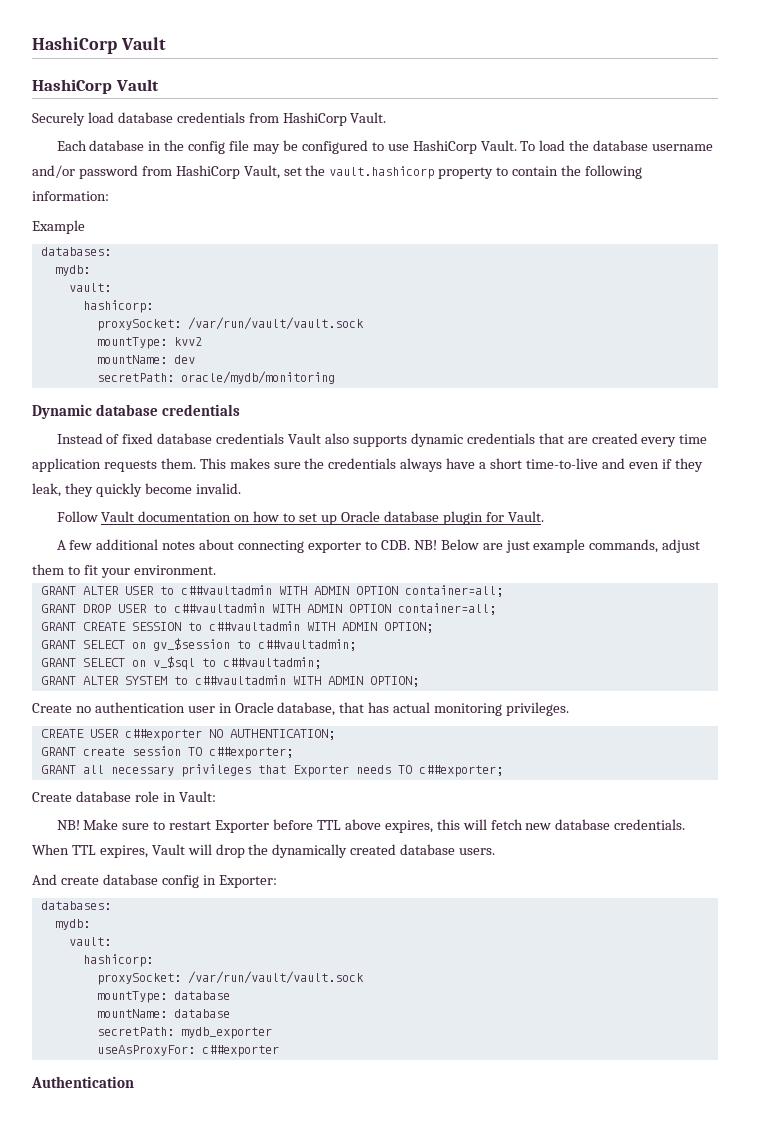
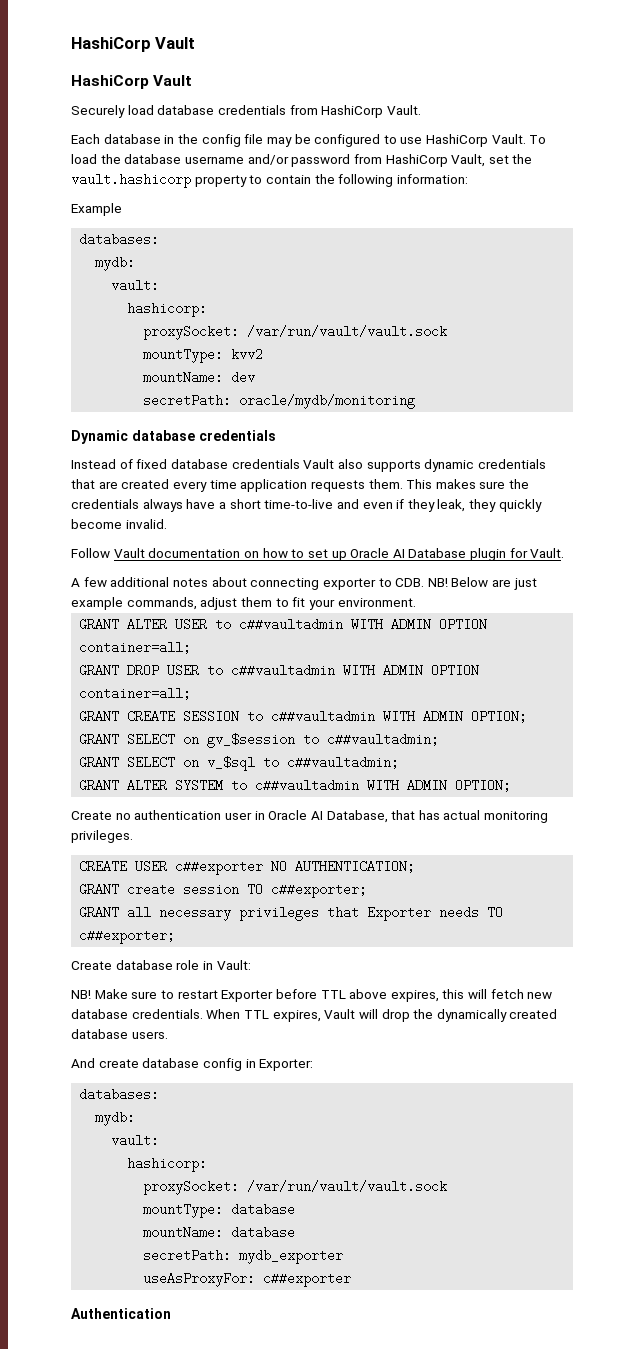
- Follow Vault documentation on how to set up Oracle database plugin for Vault.
+ Follow Vault documentation on how to set up Oracle AI Database plugin for Vault.
- Create no authentication user in Oracle database, that has actual monitoring privileges.
+ Create no authentication user in Oracle AI Database, that has actual monitoring privileges.

